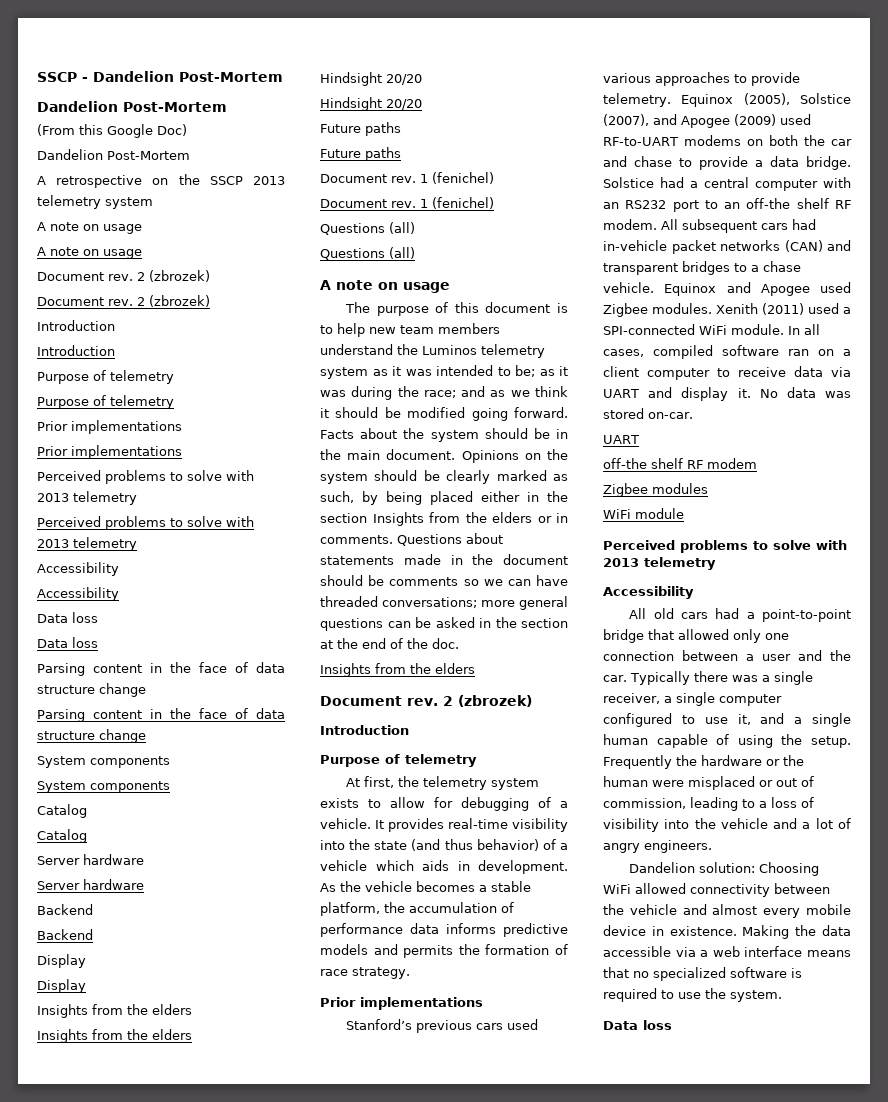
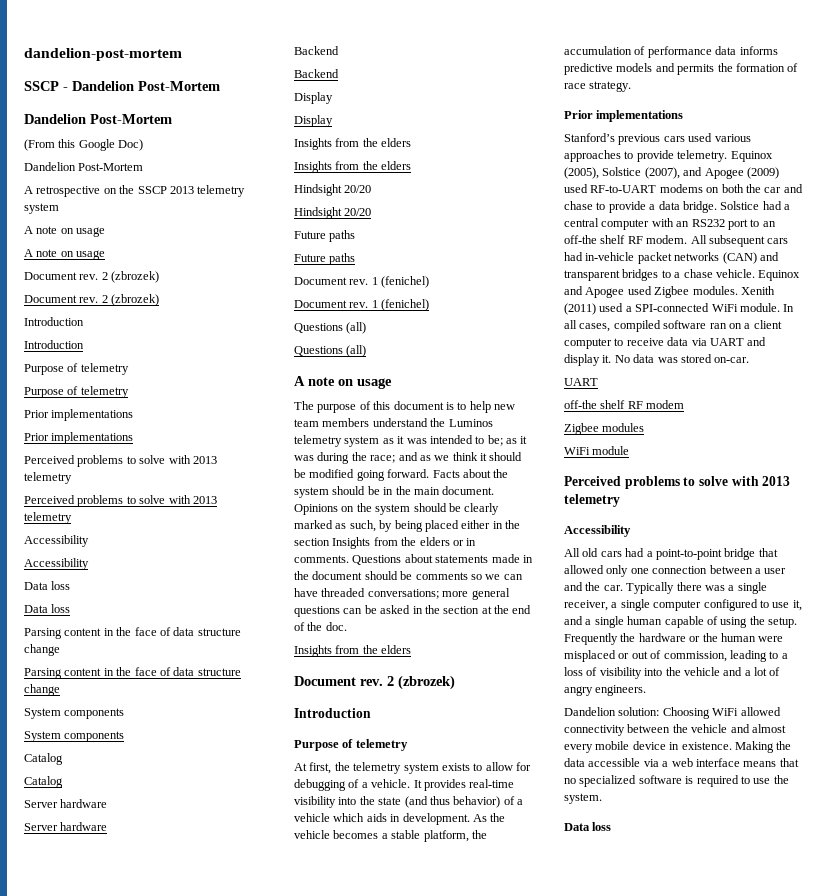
+ dandelion-post-mortem

